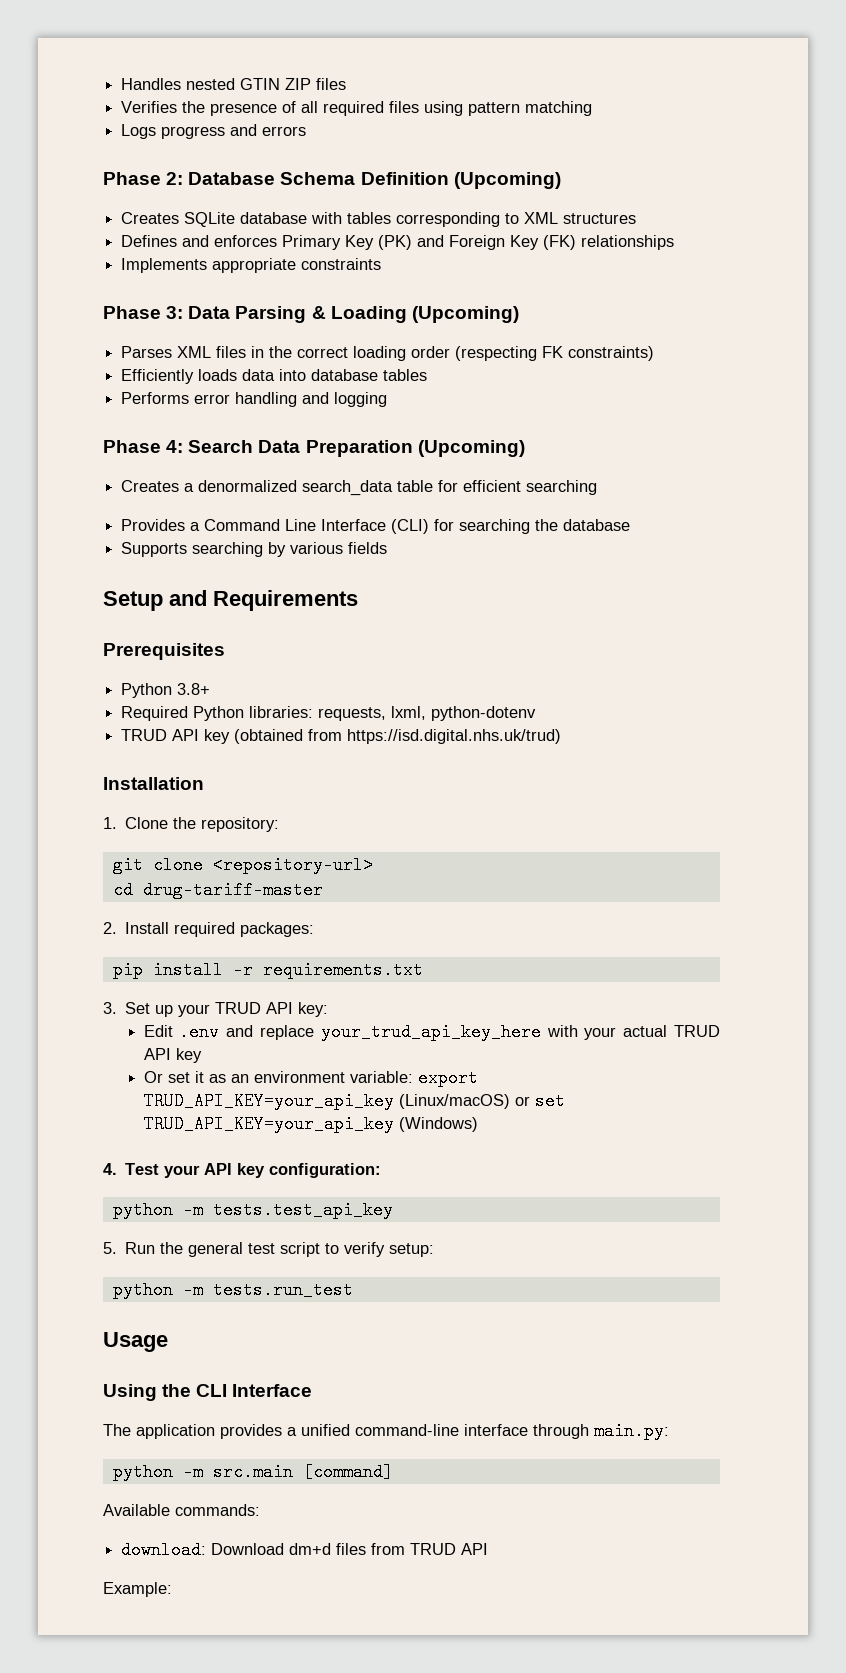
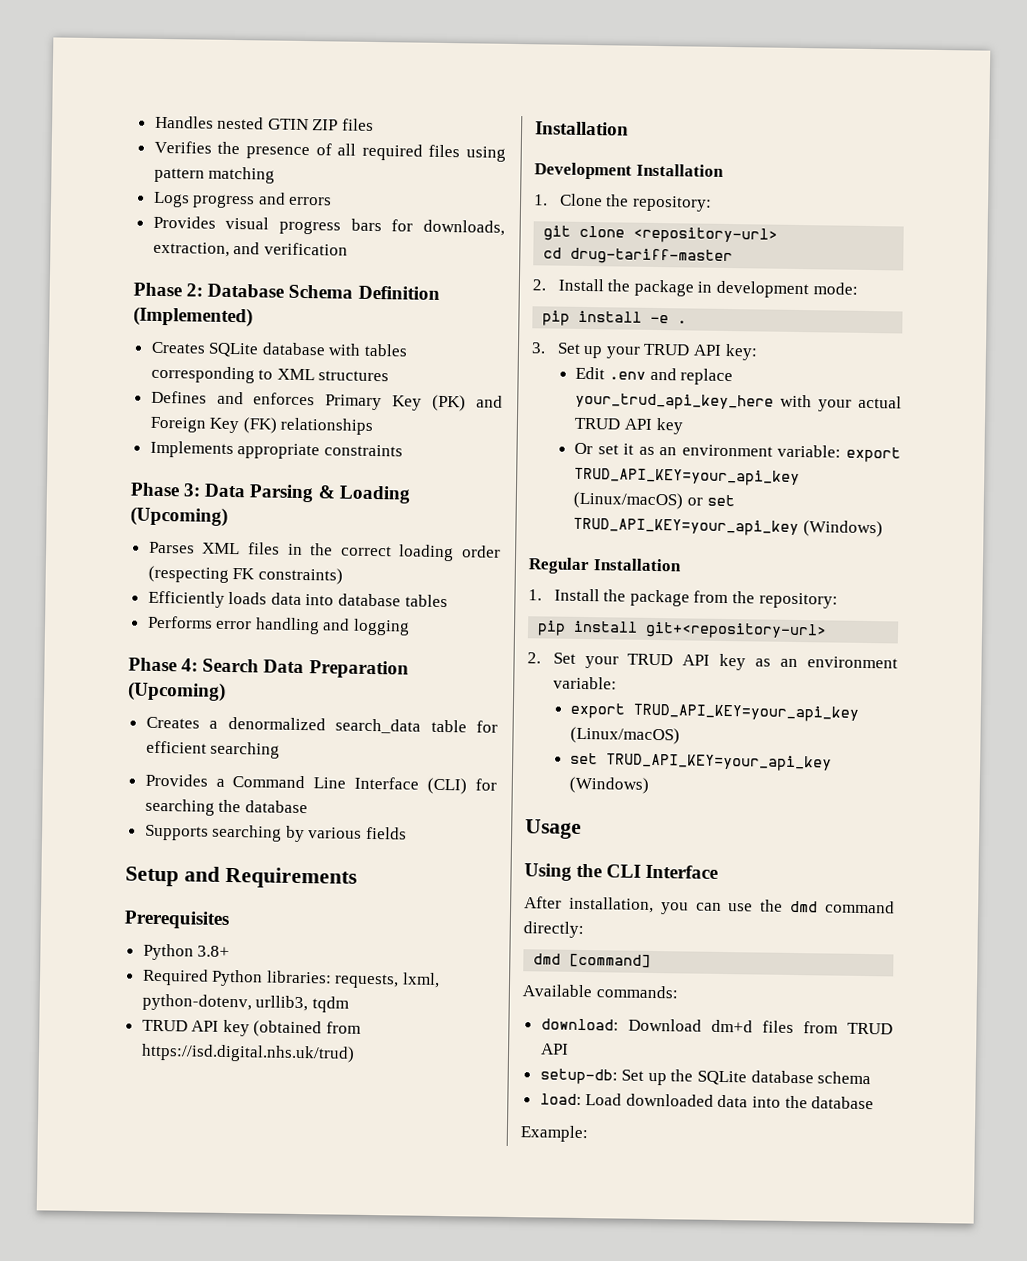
+ Provides visual progress bars for downloads, extraction, and verification
- Phase 2: Database Schema Definition (Upcoming)
+ Phase 2: Database Schema Definition (Implemented)
- Required Python libraries: requests, lxml, python-dotenv
+ Required Python libraries: requests, lxml, python-dotenv, urllib3, tqdm
+ Development Installation
- 2. Install required packages:
- pip install -r requirements.txt
+ 2. Install the package in development mode:
+ pip install -e .
- 4. Test your API key configuration:
- python -m tests.test_api_key
- 5. Run the general test script to verify setup:
- python -m tests.run_test
+ Regular Installation
+ 1. Install the package from the repository:
+ pip install git+<repository-url>
+ 2. Set your TRUD API key as an environment variable:
+ export TRUD_API_KEY=your_api_key (Linux/macOS)
+ set TRUD_API_KEY=your_api_key (Windows)
- The application provides a unified command-line interface through main.py:
- python -m src.main [command]
+ After installation, you can use the dmd command directly:
+ dmd [command]
+ setup-db: Set up the SQLite database schema
+ load: Load downloaded data into the database

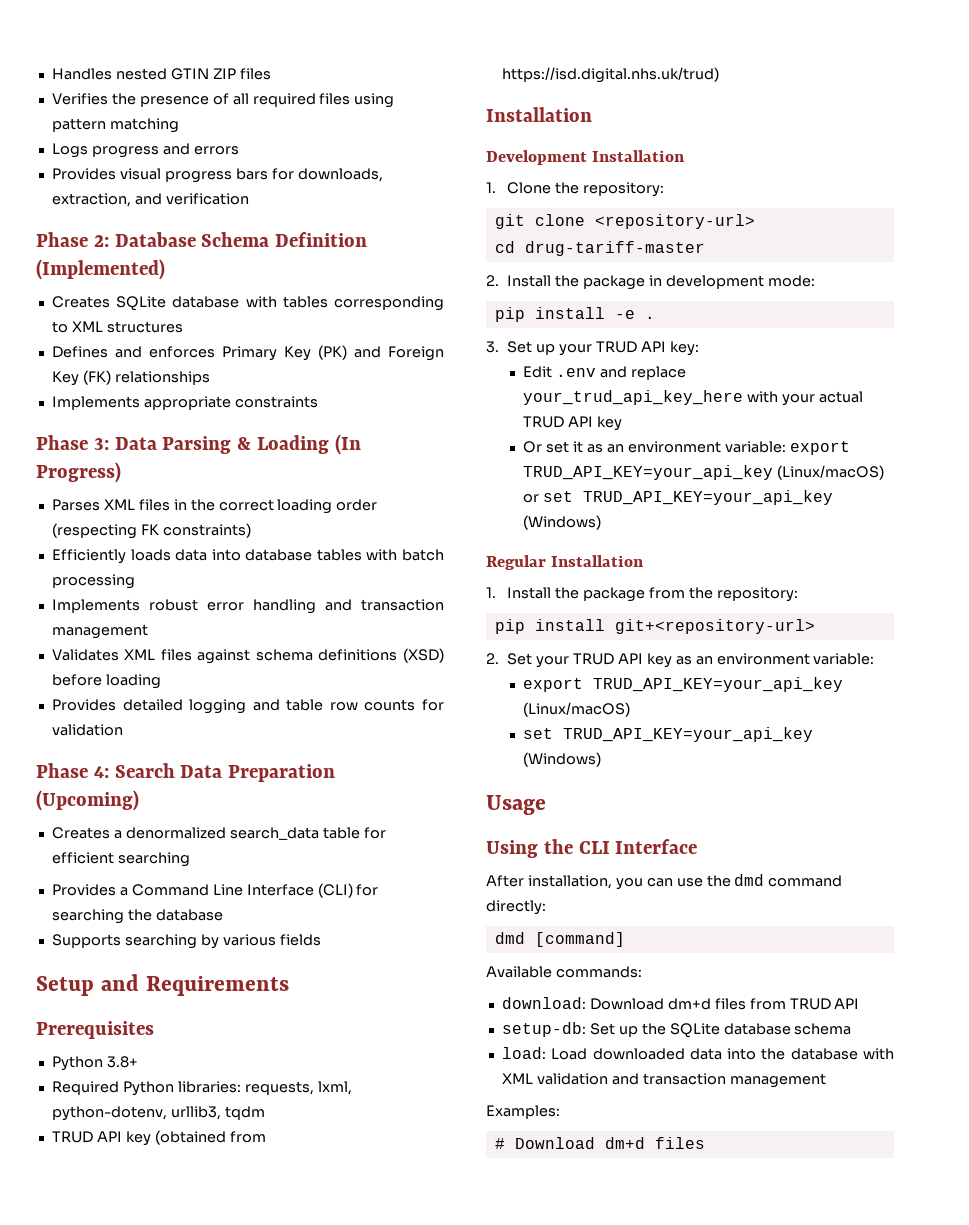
- Phase 3: Data Parsing & Loading (Upcoming)
+ Phase 3: Data Parsing & Loading (In Progress)
- Efficiently loads data into database tables
- Performs error handling and logging
+ Efficiently loads data into database tables with batch processing
+ Implements robust error handling and transaction management
+ Validates XML files against schema definitions (XSD) before loading
+ Provides detailed logging and table row counts for validation
- load: Load downloaded data into the database
- Example:
+ load: Load downloaded data into the database with XML validation and transaction management
+ Examples:
+ # Download dm+d files

